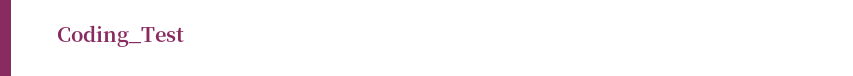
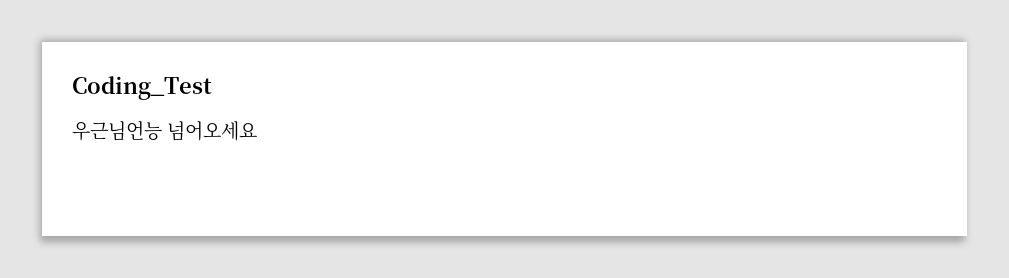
+ 우근님언능 넘어오세요

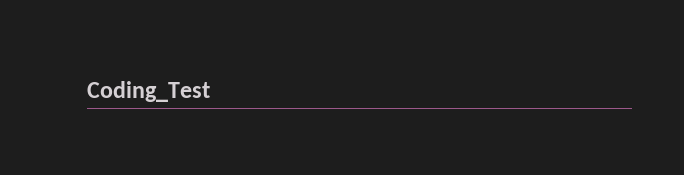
- 우근님언능 넘어오세요

